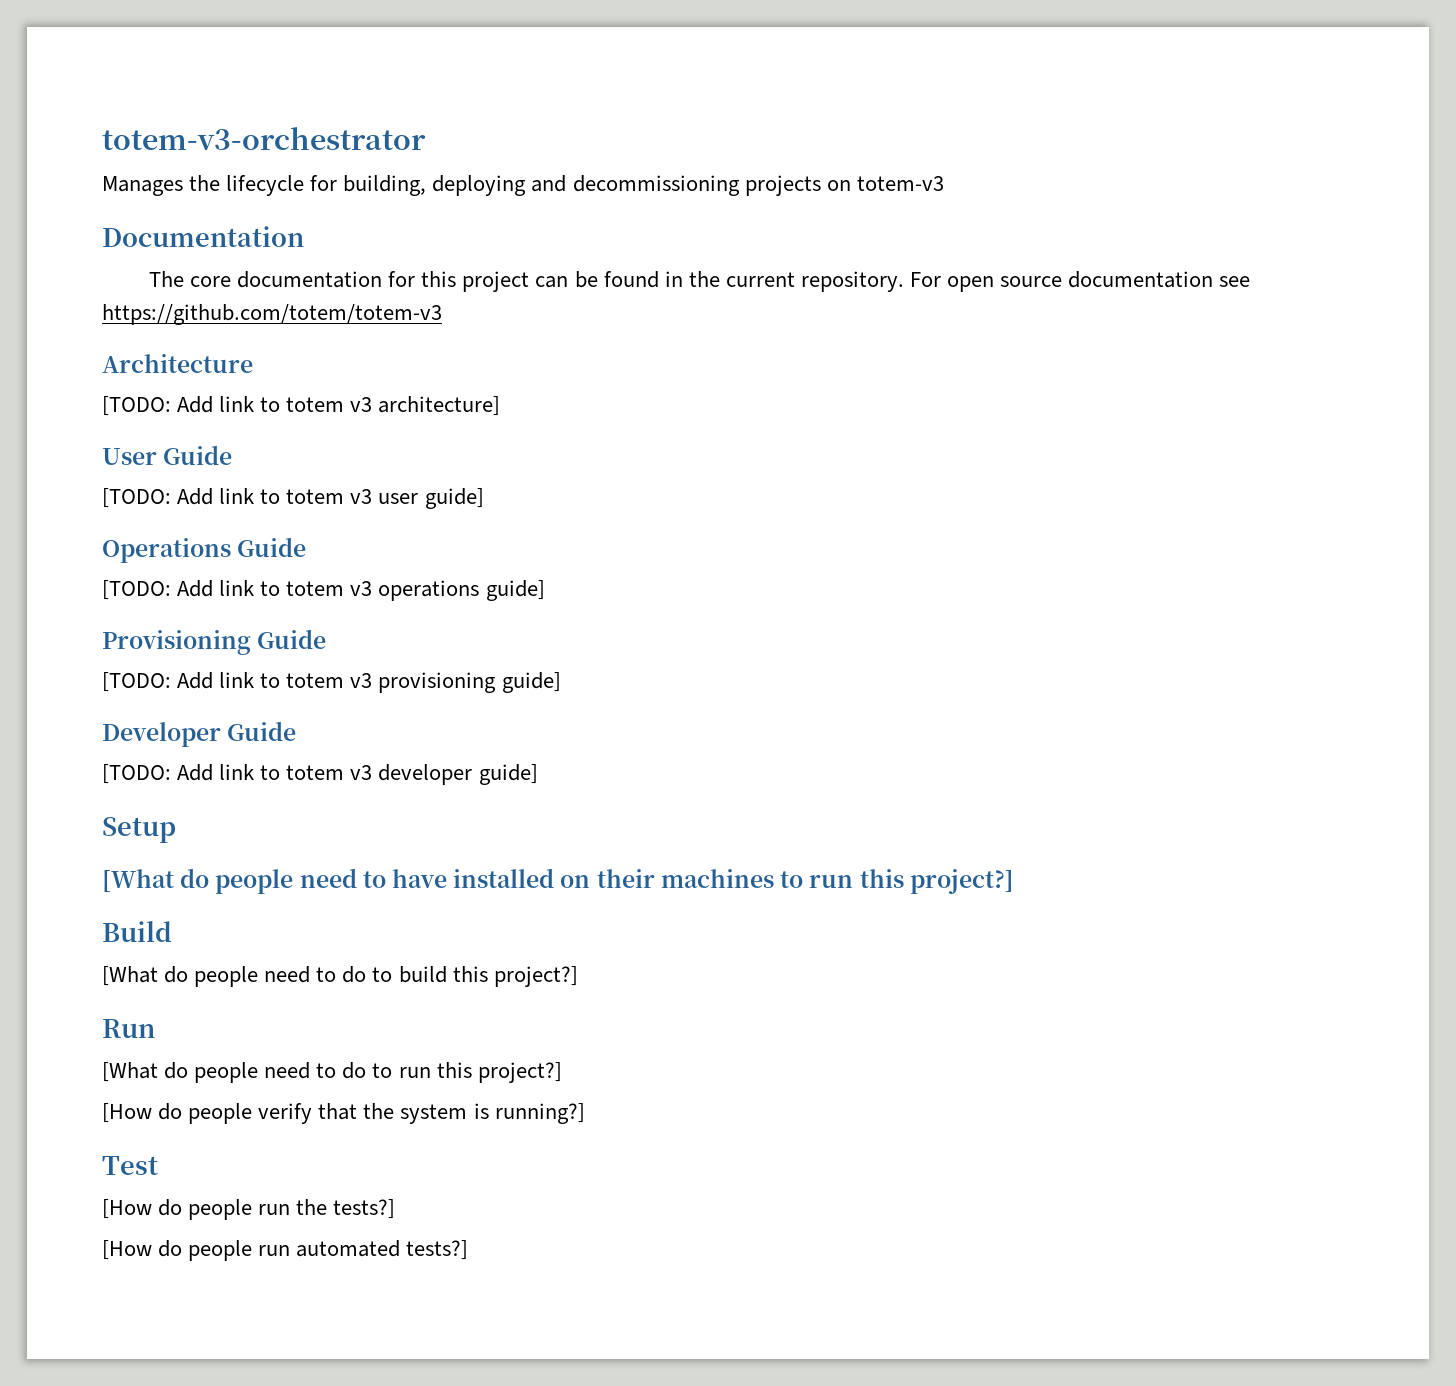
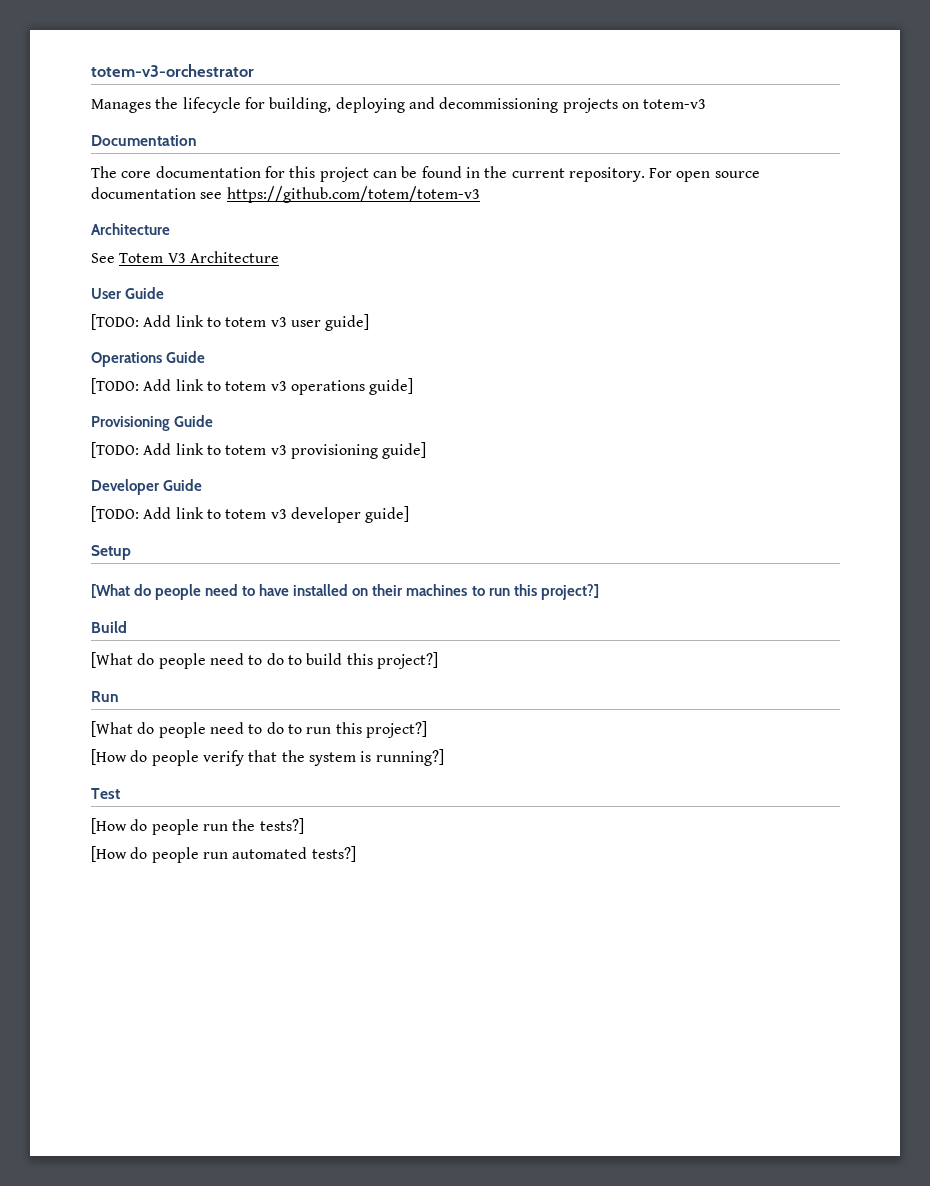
- [TODO: Add link to totem v3 architecture]
+ See Totem V3 Architecture

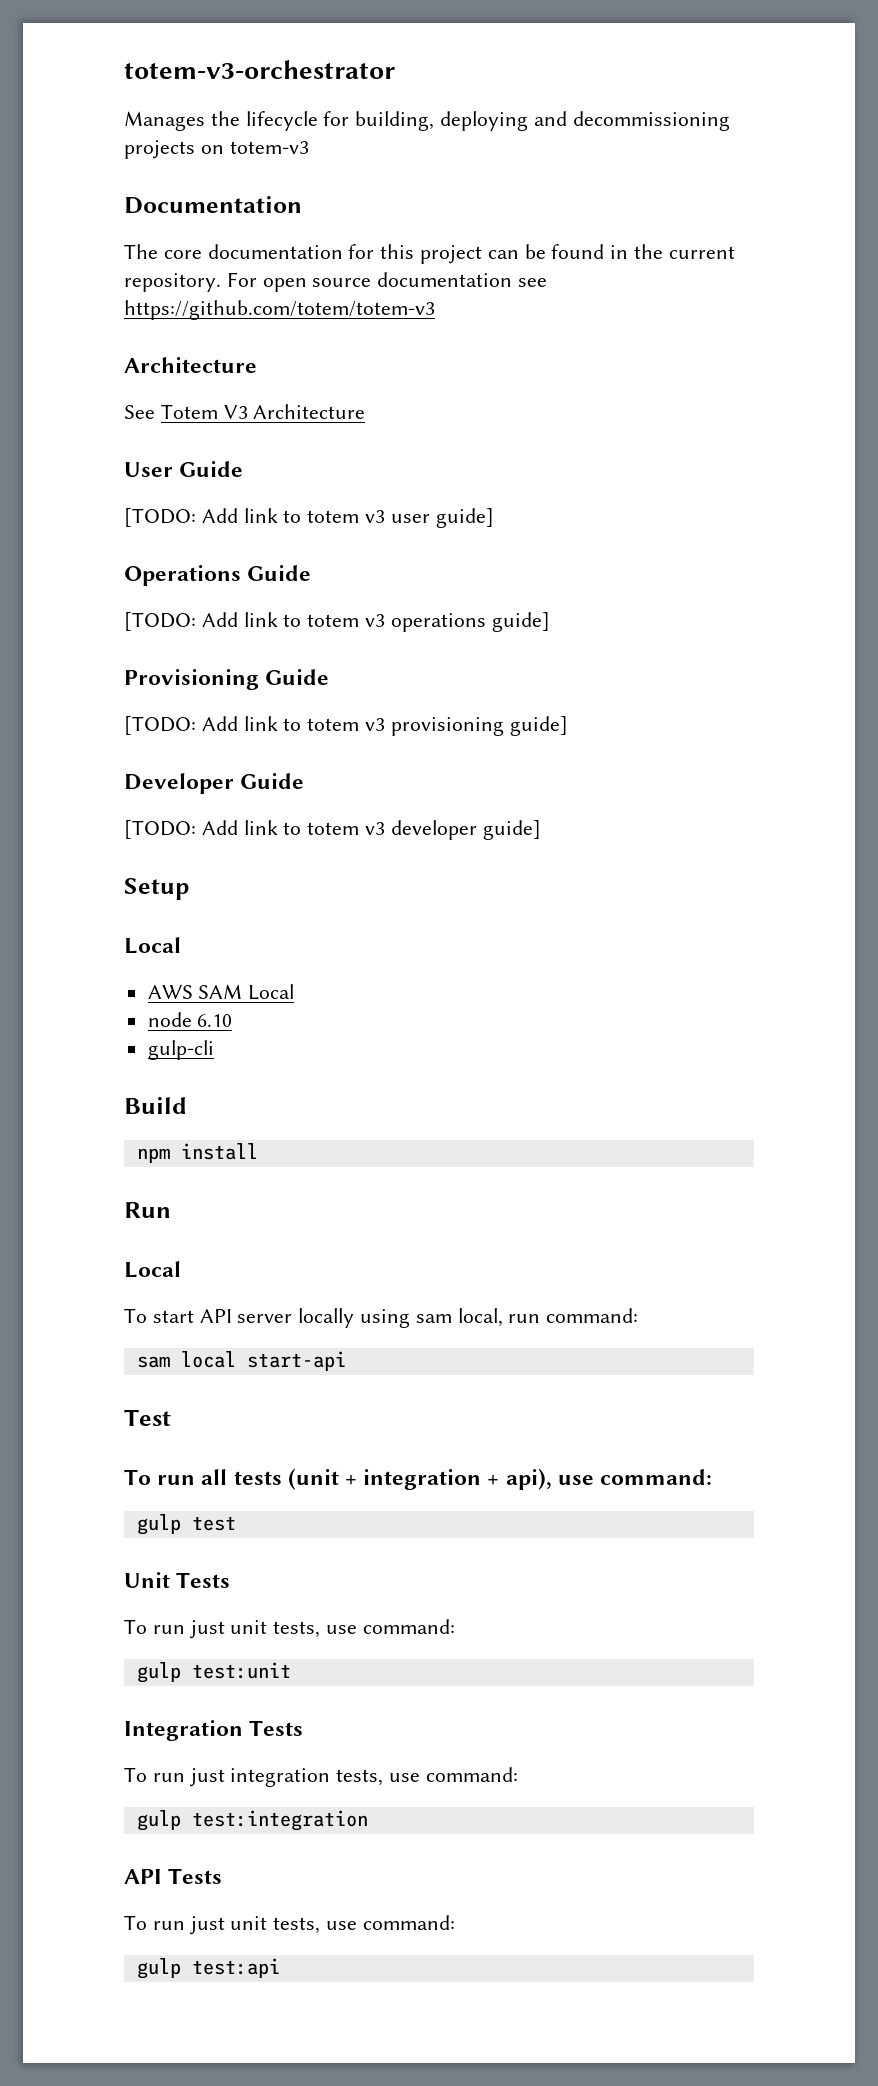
  Setup
- [What do people need to have installed on their machines to run this project?]
+ Local
+ AWS SAM Local
+ node 6.10
+ gulp-cli
  Build
- [What do people need to do to build this project?]
+ npm install
  Run
- [What do people need to do to run this project?]
- [How do people verify that the system is running?]
+ Local
+ To start API server locally using sam local, run command:
+ sam local start-api
  Test
- [How do people run the tests?]
- [How do people run automated tests?]
+ To run all tests (unit + integration + api), use command:
+ gulp test
+ Unit Tests
+ To run just unit tests, use command:
+ gulp test:unit
+ Integration Tests
+ To run just integration tests, use command:
+ gulp test:integration
+ API Tests
+ To run just unit tests, use command:
+ gulp test:api

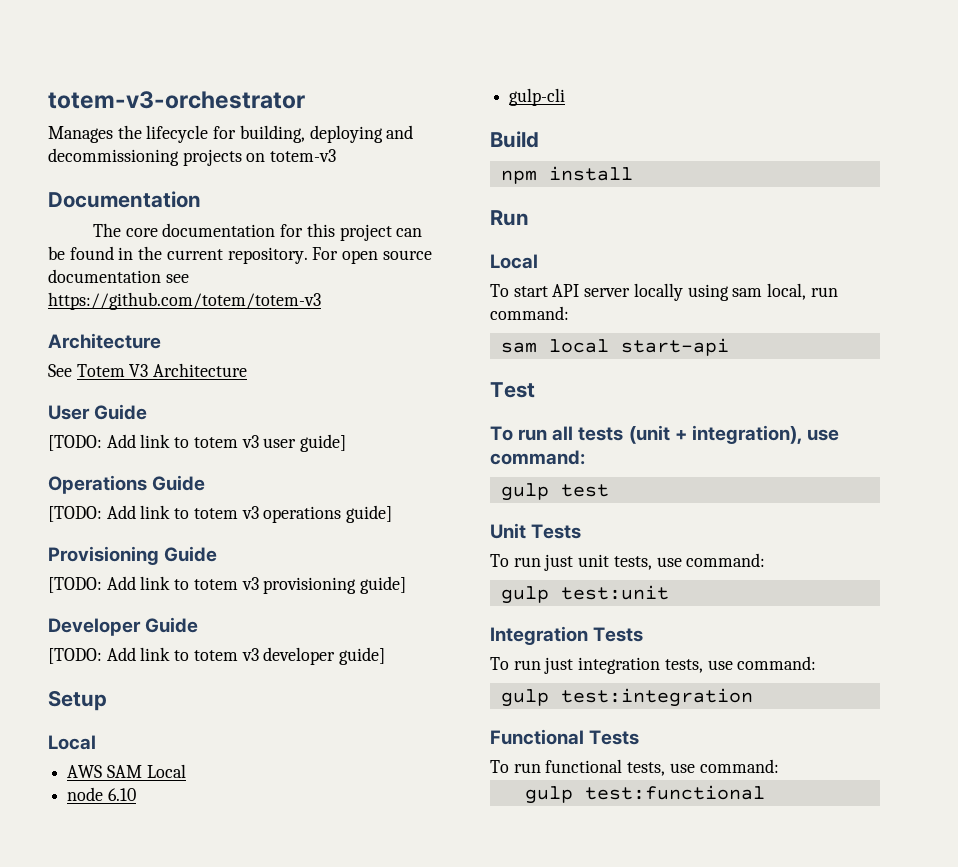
- To run all tests (unit + integration + api), use command:
+ To run all tests (unit + integration), use command:
- API Tests
- To run just unit tests, use command:
- gulp test:api
+ Functional Tests
+ To run functional tests, use command:
+ gulp test:functional

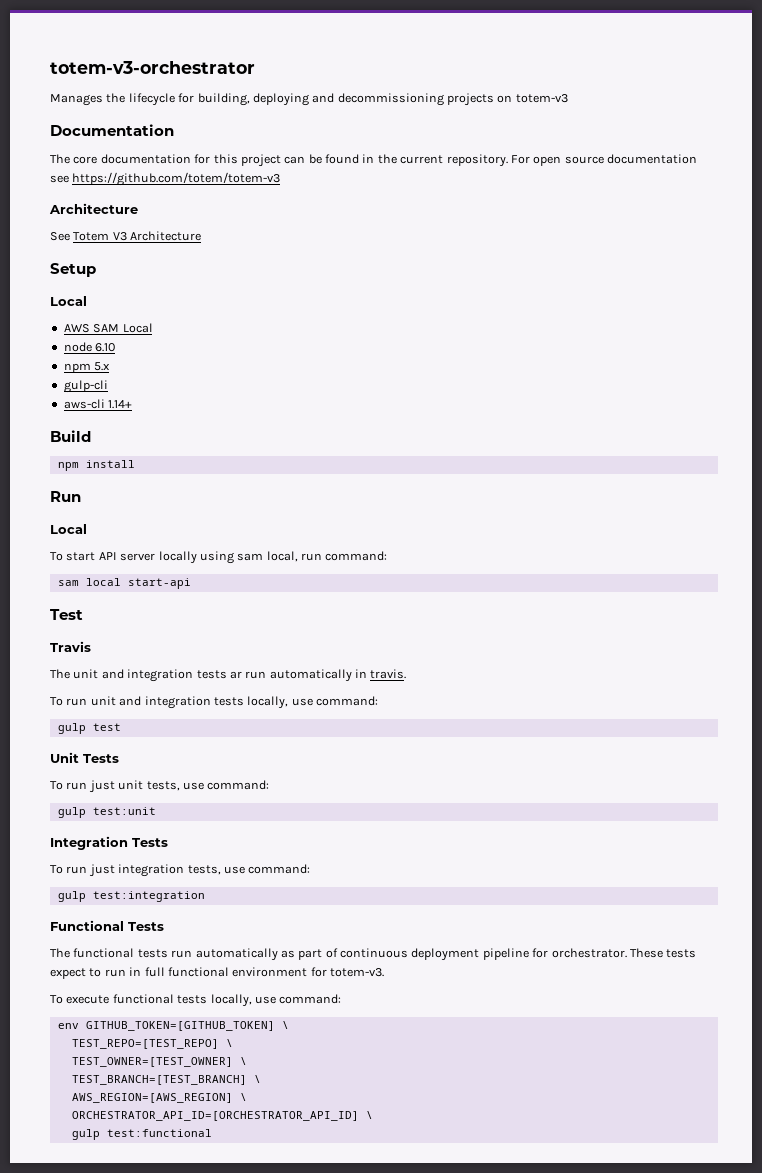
- User Guide
- [TODO: Add link to totem v3 user guide]
- Operations Guide
- [TODO: Add link to totem v3 operations guide]
- Provisioning Guide
- [TODO: Add link to totem v3 provisioning guide]
- Developer Guide
- [TODO: Add link to totem v3 developer guide]
+ npm 5.x
+ aws-cli 1.14+
- To run all tests (unit + integration), use command:
+ Travis
+ The unit and integration tests ar run automatically in travis.
+ To run unit and integration tests locally, use command:
- To run functional tests, use command:
+ The functional tests run automatically as part of continuous deployment pipeline for orchestrator. These tests expect to run in full functional environment for totem-v3.
+ To execute functional tests locally, use command:
+ env GITHUB_TOKEN=[GITHUB_TOKEN] \
+ TEST_REPO=[TEST_REPO] \
+ TEST_OWNER=[TEST_OWNER] \
+ TEST_BRANCH=[TEST_BRANCH] \
+ AWS_REGION=[AWS_REGION] \
+ ORCHESTRATOR_API_ID=[ORCHESTRATOR_API_ID] \

